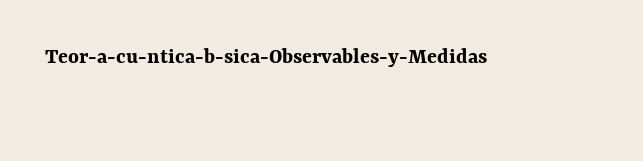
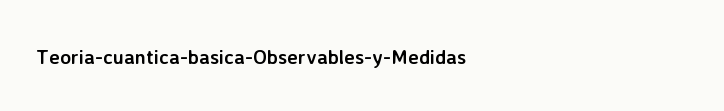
- Teor-a-cu-ntica-b-sica-Observables-y-Medidas
+ Teoria-cuantica-basica-Observables-y-Medidas

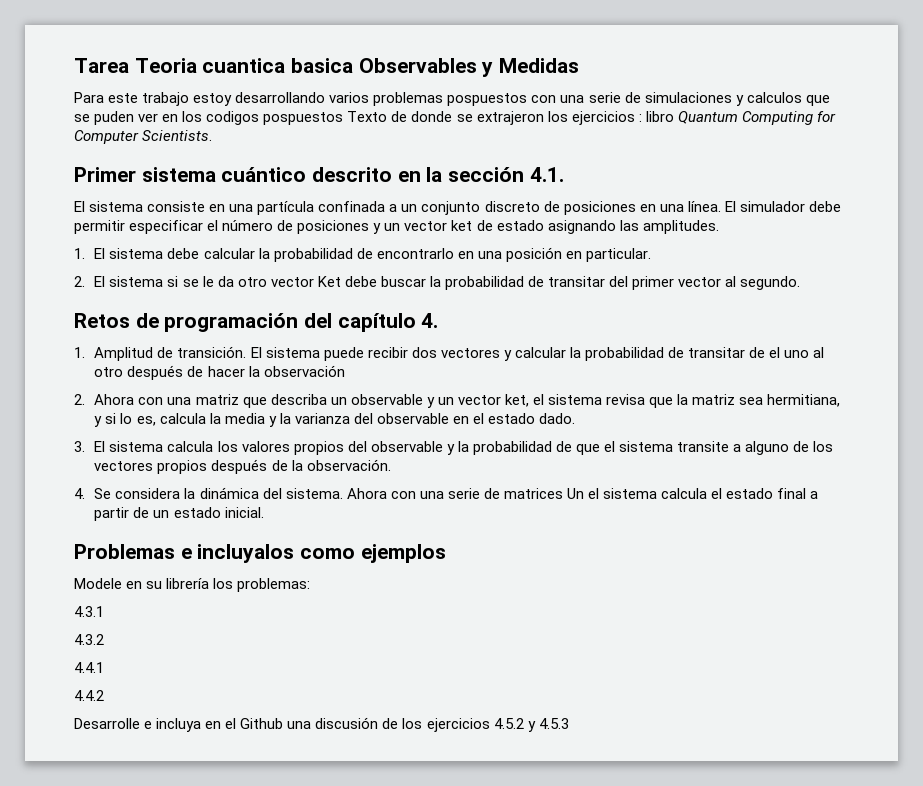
- Teoria-cuantica-basica-Observables-y-Medidas
+ Tarea Teoria cuantica basica Observables y Medidas
+ Para este trabajo estoy desarrollando varios problemas pospuestos con una serie de simulaciones y calculos que se puden ver en los codigos pospuestos Texto de donde se extrajeron los ejercicios : libro Quantum Computing for Computer Scientists.
+ Primer sistema cuántico descrito en la sección 4.1.
+ El sistema consiste en una partícula confinada a un conjunto discreto de posiciones en una línea. El simulador debe permitir especificar el número de posiciones y un vector ket de estado asignando las amplitudes.
+ 1. El sistema debe calcular la probabilidad de encontrarlo en una posición en particular.
+ 2. El sistema si se le da otro vector Ket debe buscar la probabilidad de transitar del primer vector al segundo.
+ Retos de programación del capítulo 4.
+ 1. Amplitud de transición. El sistema puede recibir dos vectores y calcular la probabilidad de transitar de el uno al otro después de hacer la observación
+ 2. Ahora con una matriz que describa un observable y un vector ket, el sistema revisa que la matriz sea hermitiana, y si lo es, calcula la media y la varianza del observable en el estado dado.
+ 3. El sistema calcula los valores propios del observable y la probabilidad de que el sistema transite a alguno de los vectores propios después de la observación.
+ 4. Se considera la dinámica del sistema. Ahora con una serie de matrices Un el sistema calcula el estado final a partir de un estado inicial.
+ Problemas e incluyalos como ejemplos
+ Modele en su librería los problemas:
+ 4.3.1
+ 4.3.2
+ 4.4.1
+ 4.4.2
+ Desarrolle e incluya en el Github una discusión de los ejercicios 4.5.2 y 4.5.3

